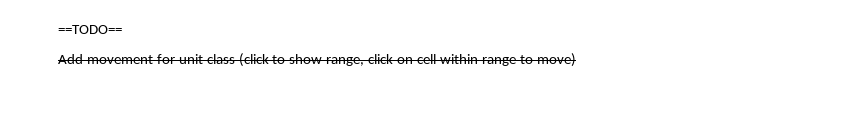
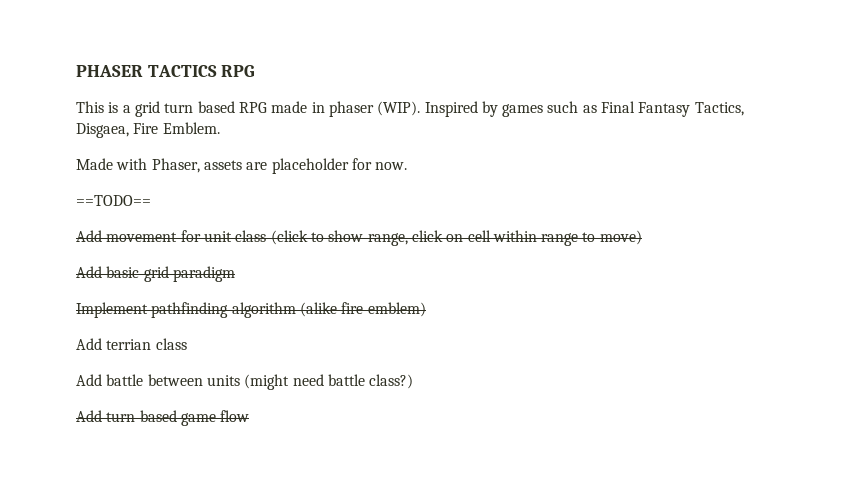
+ PHASER TACTICS RPG
+ This is a grid turn based RPG made in phaser (WIP). Inspired by games such as Final Fantasy Tactics, Disgaea, Fire Emblem.
+ Made with Phaser, assets are placeholder for now.
+ Add basic grid paradigm
+ Implement pathfinding algorithm (alike fire emblem)
+ Add terrian class
+ Add battle between units (might need battle class?)
+ Add turn based game flow

